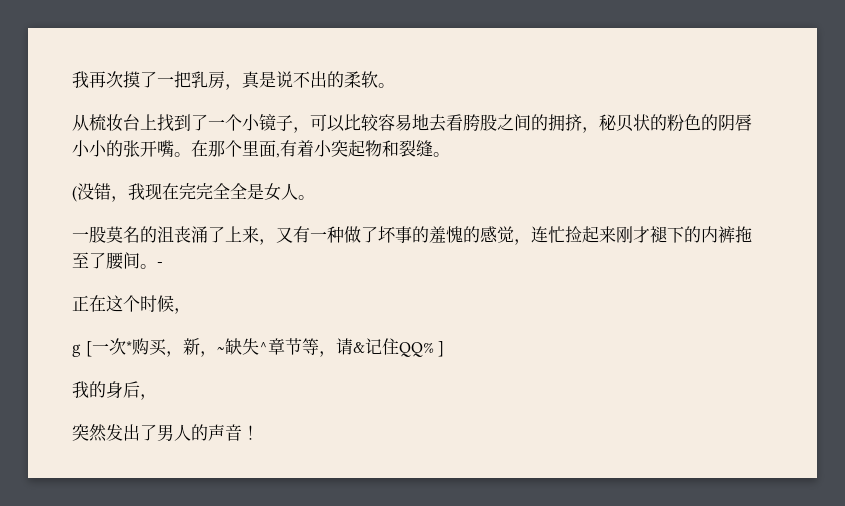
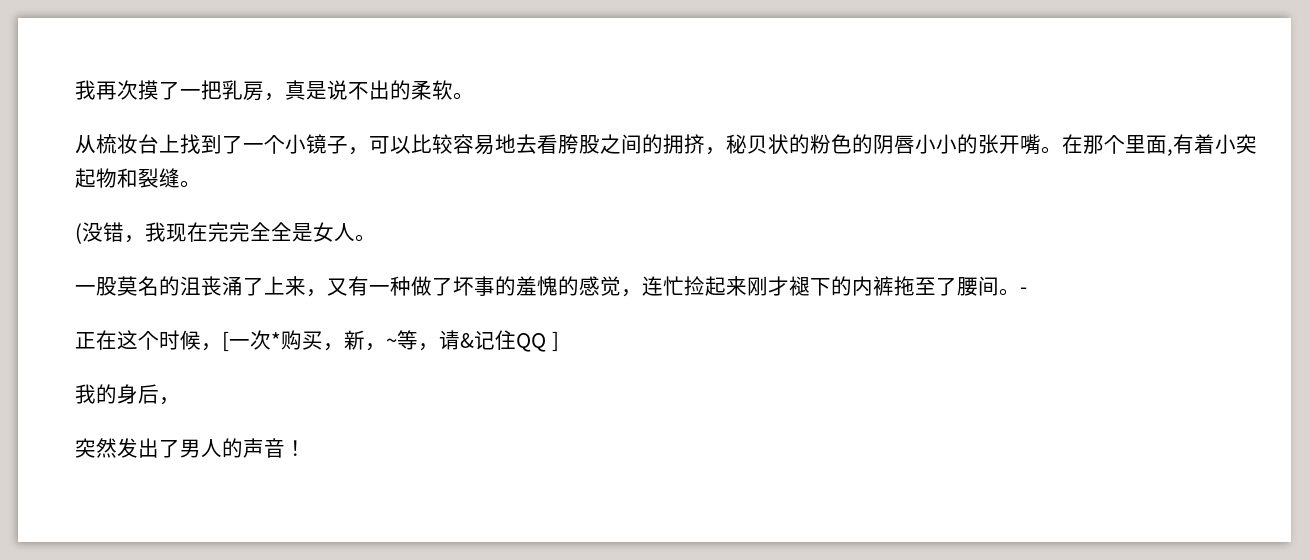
- 正在这个时候，
- g [一次*购买，新，~缺失^章节等，请&记住QQ% ]
+ 正在这个时候，[一次*购买，新，~等，请&记住QQ ]

